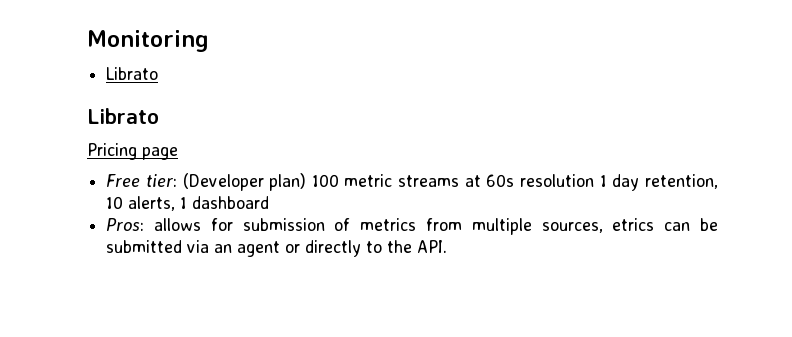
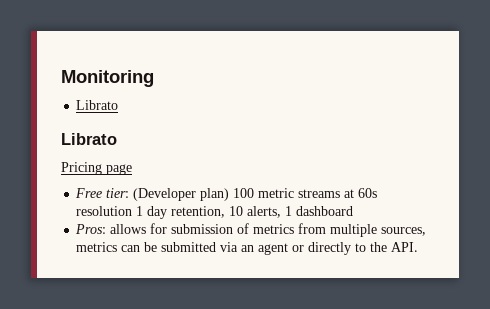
- Pros: allows for submission of metrics from multiple sources, etrics can be submitted via an agent or directly to the API.
+ Pros: allows for submission of metrics from multiple sources, metrics can be submitted via an agent or directly to the API.

